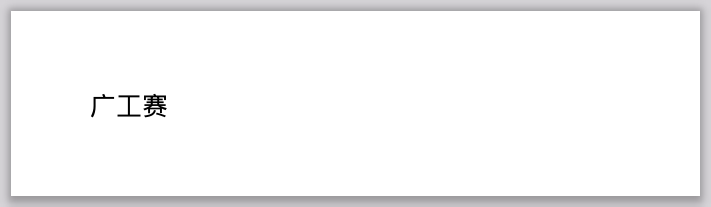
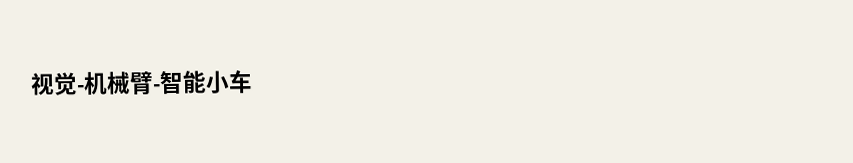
- 广工赛
+ 视觉-机械臂-智能小车

